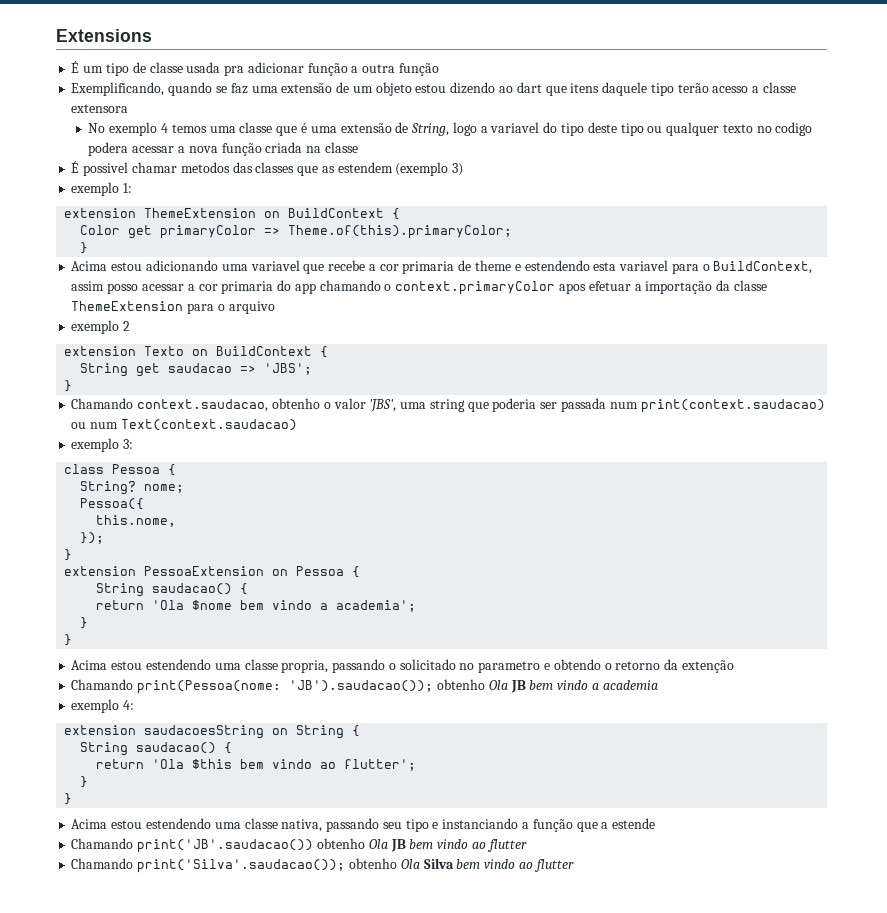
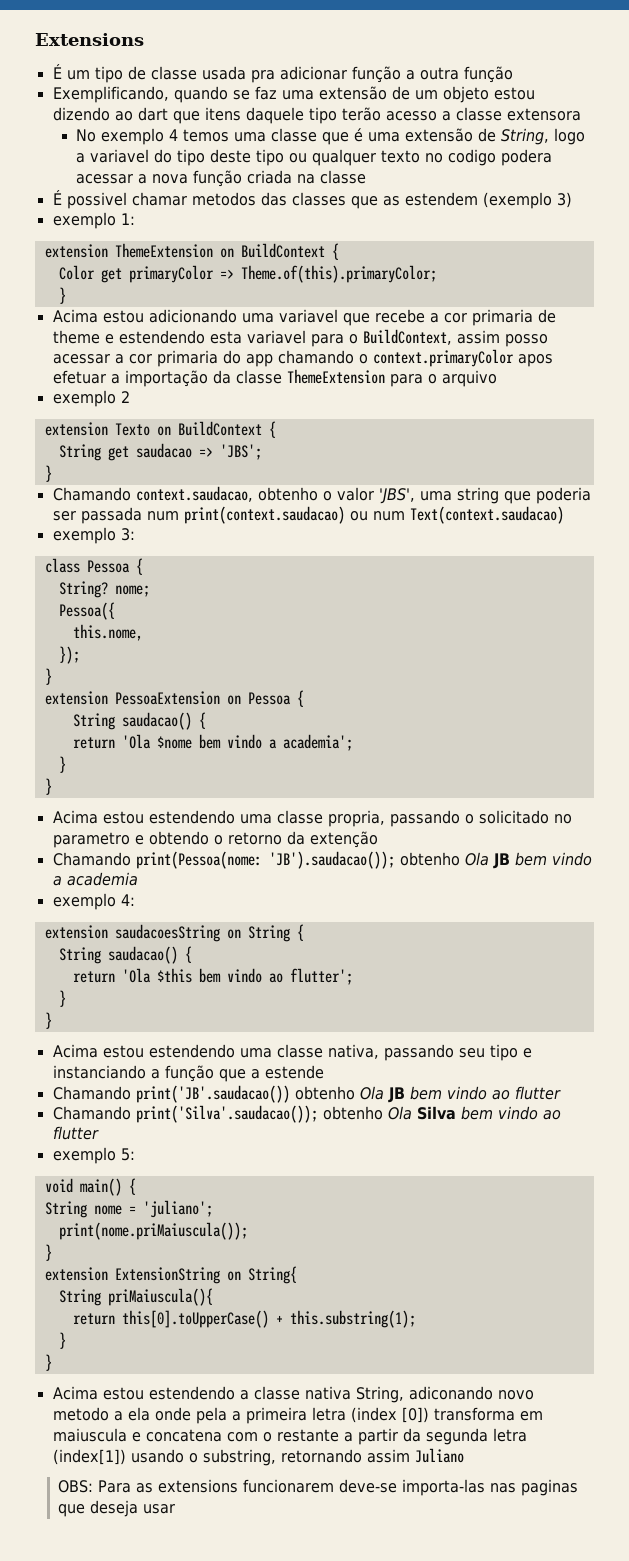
+ exemplo 5:
+ void main() {
+ String nome = 'juliano';
+ print(nome.priMaiuscula());
+ }
+ extension ExtensionString on String{
+ String priMaiuscula(){
+ return this[0].toUpperCase() + this.substring(1);
+ }
+ }
+ Acima estou estendendo a classe nativa String, adiconando novo metodo a ela onde pela a primeira letra (index [0]) transforma em maiuscula e concatena com o restante a partir da segunda letra (index[1]) usando o substring, retornando assim Juliano
+ OBS: Para as extensions funcionarem deve-se importa-las nas paginas que deseja usar

